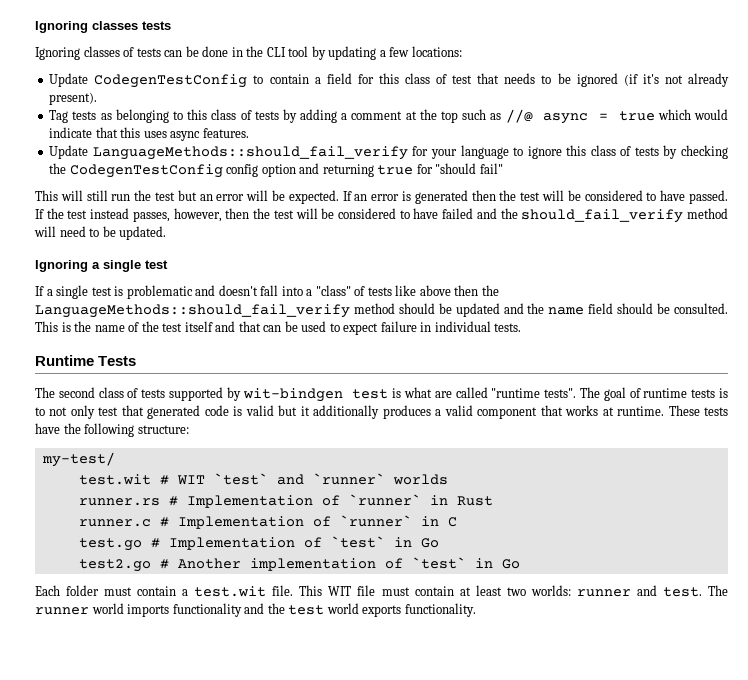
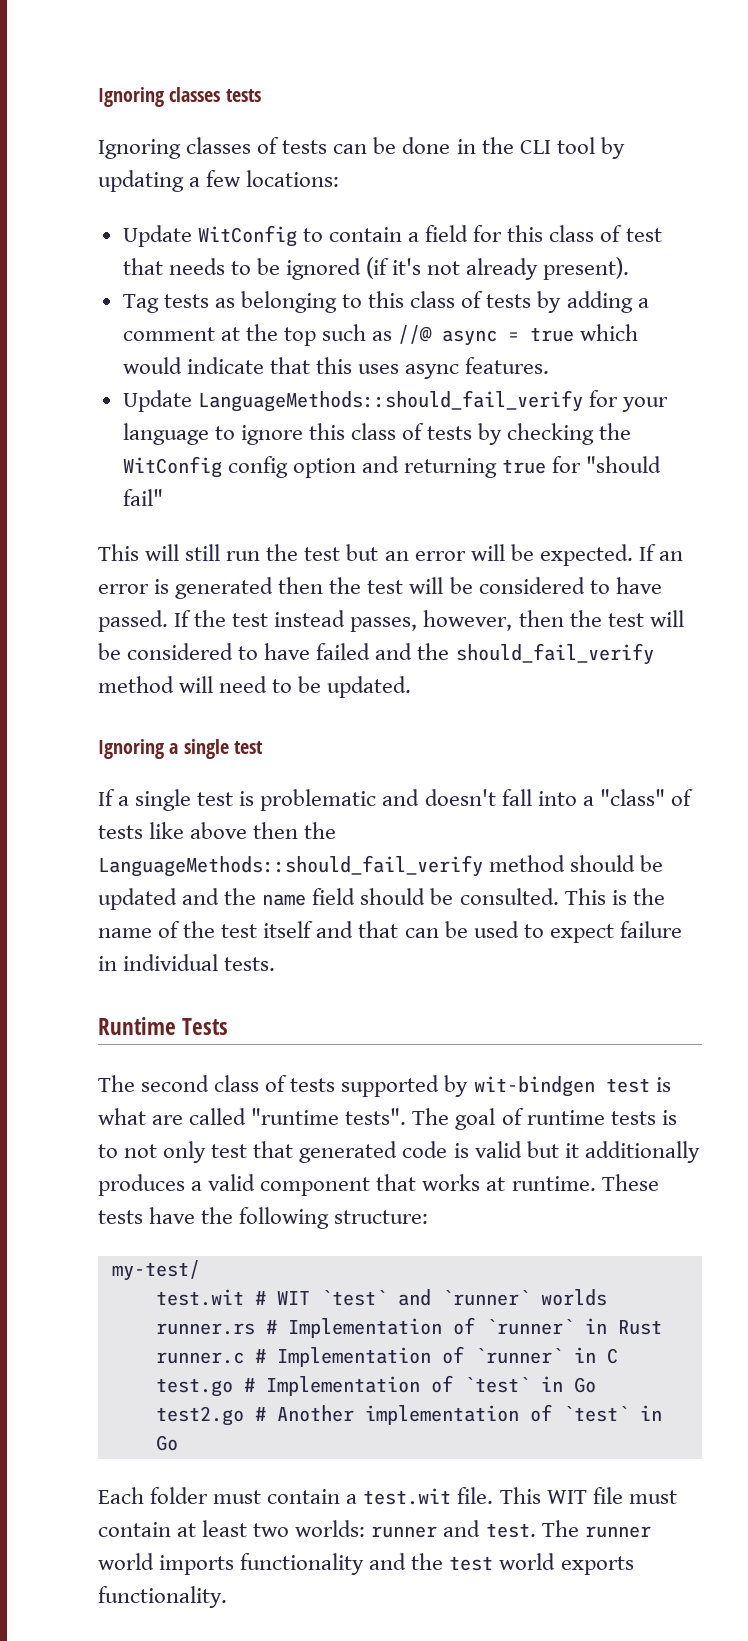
- Update CodegenTestConfig to contain a field for this class of test that needs to be ignored (if it's not already present).
+ Update WitConfig to contain a field for this class of test that needs to be ignored (if it's not already present).
- Update LanguageMethods::should_fail_verify for your language to ignore this class of tests by checking the CodegenTestConfig config option and returning true for "should fail"
+ Update LanguageMethods::should_fail_verify for your language to ignore this class of tests by checking the WitConfig config option and returning true for "should fail"

